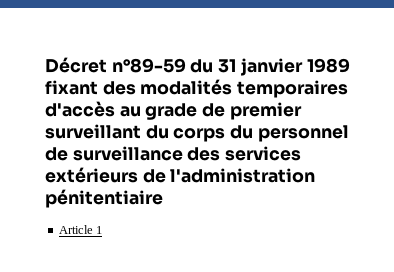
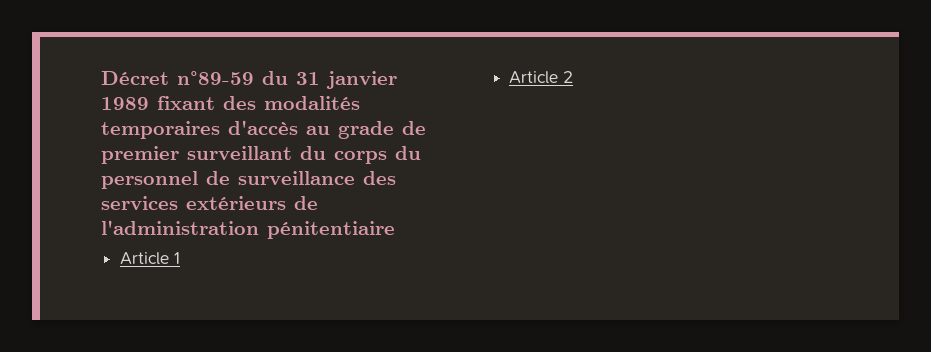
+ Article 2

